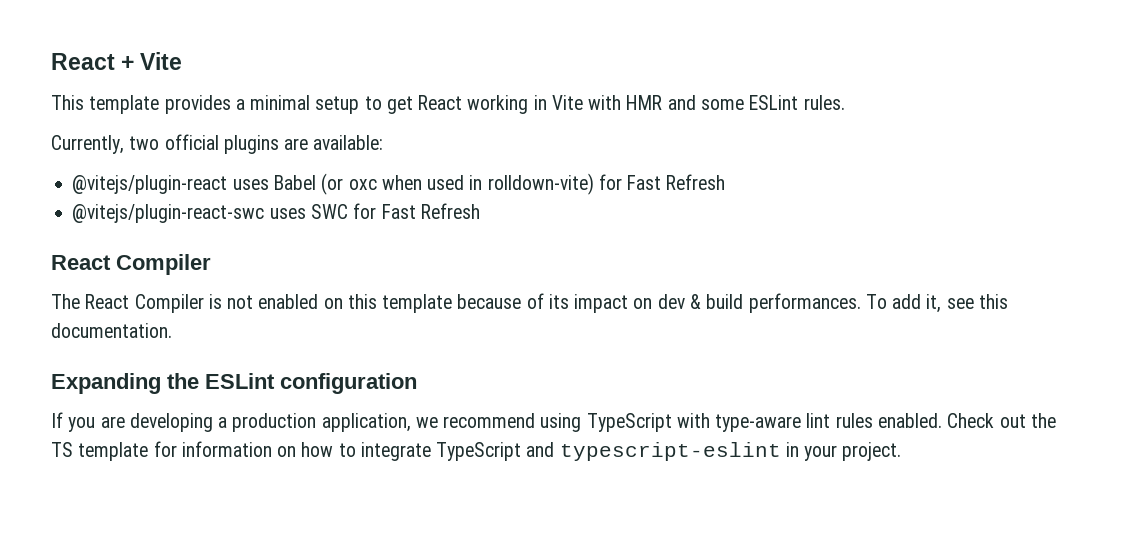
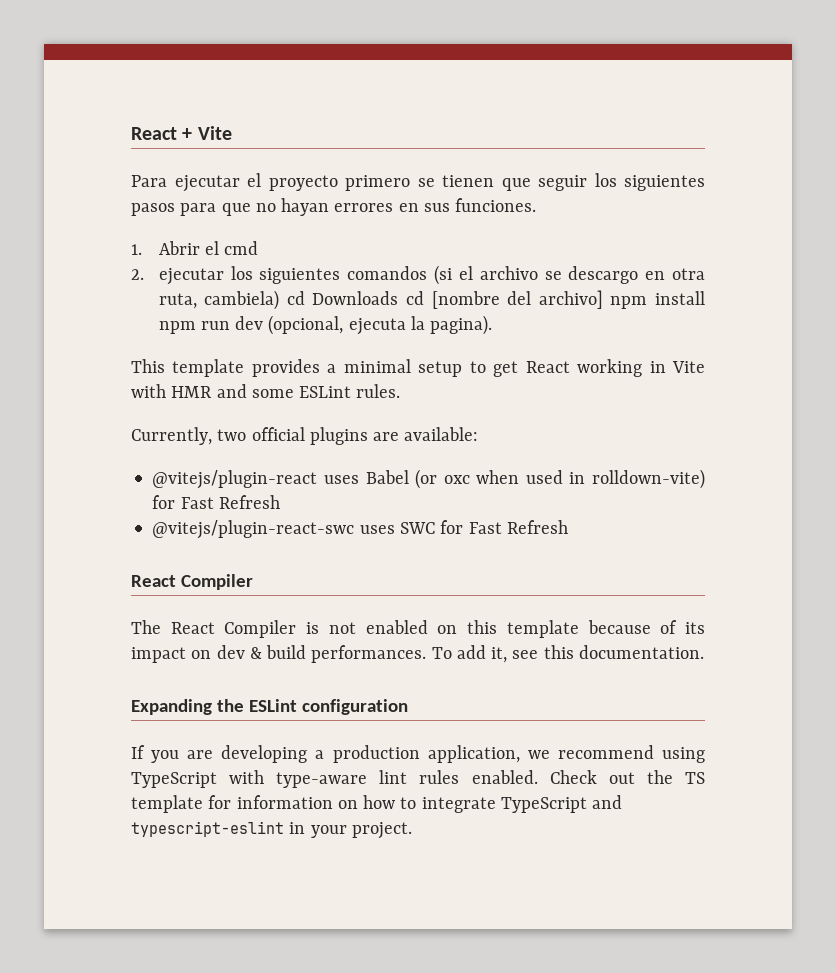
+ Para ejecutar el proyecto primero se tienen que seguir los siguientes pasos para que no hayan errores en sus funciones.
+ 1. Abrir el cmd
+ 2. ejecutar los siguientes comandos (si el archivo se descargo en otra ruta, cambiela) cd Downloads cd [nombre del archivo] npm install npm run dev (opcional, ejecuta la pagina).

